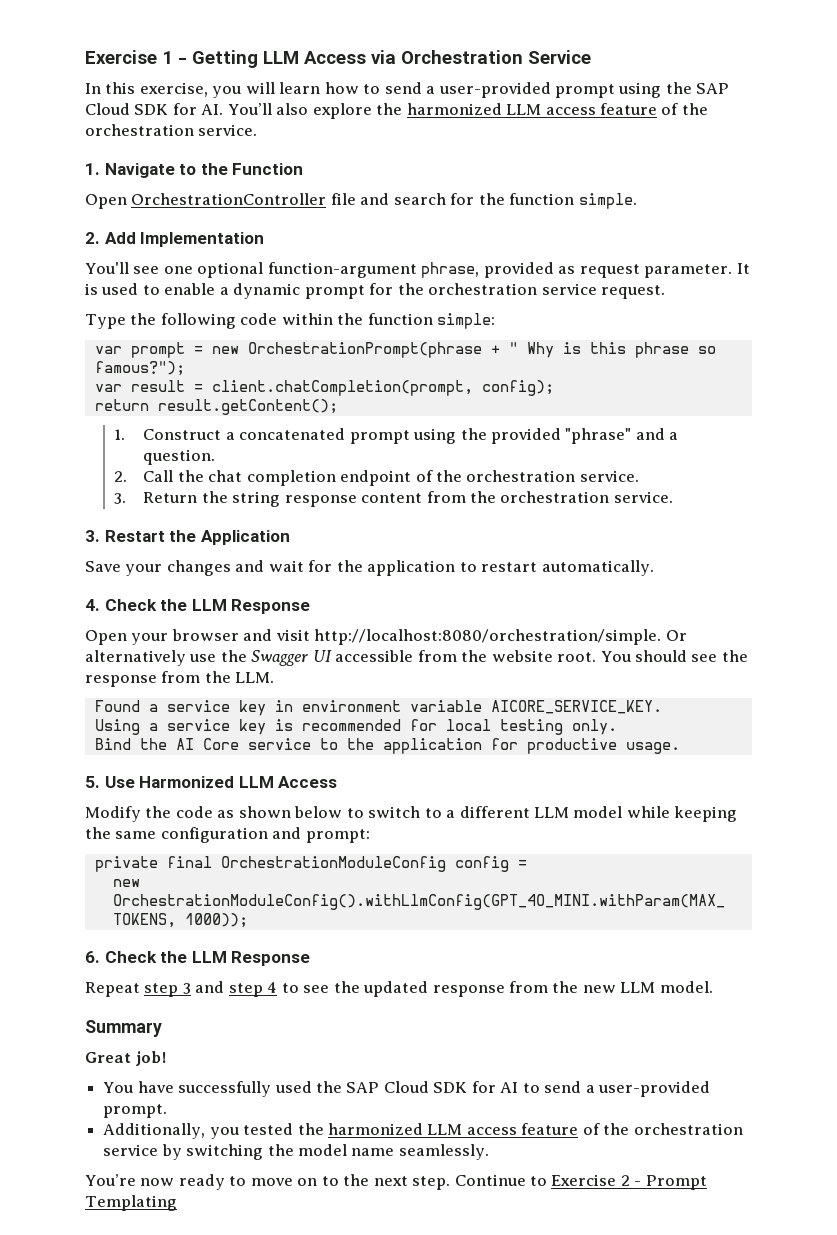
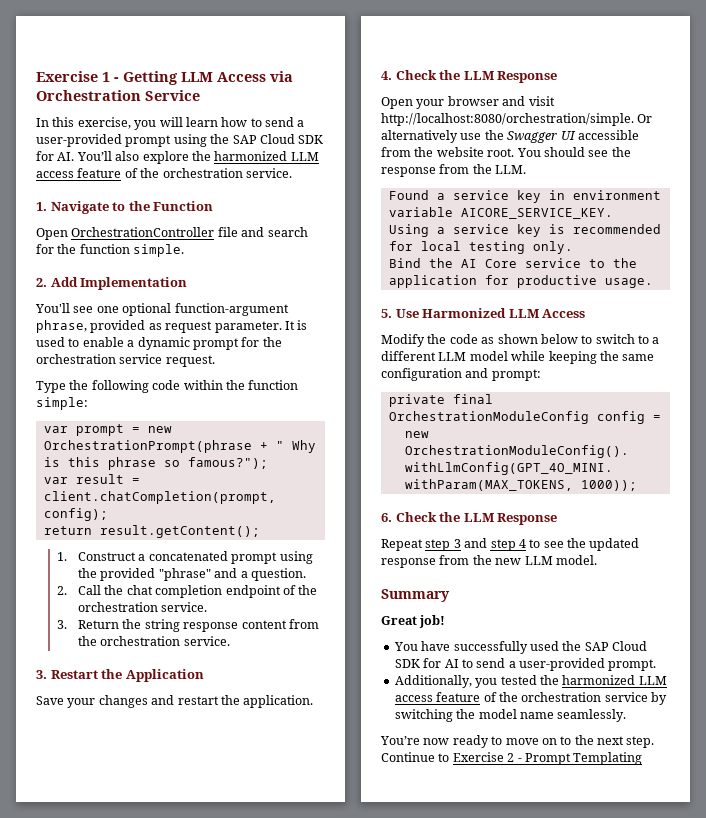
- Save your changes and wait for the application to restart automatically.
+ Save your changes and restart the application.

